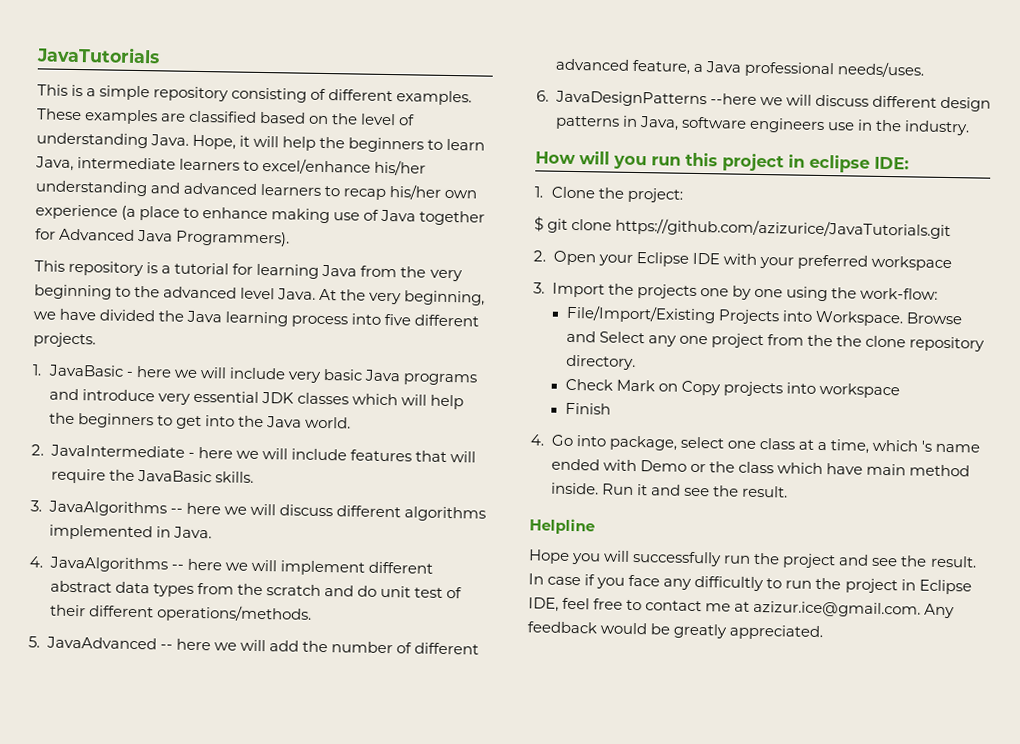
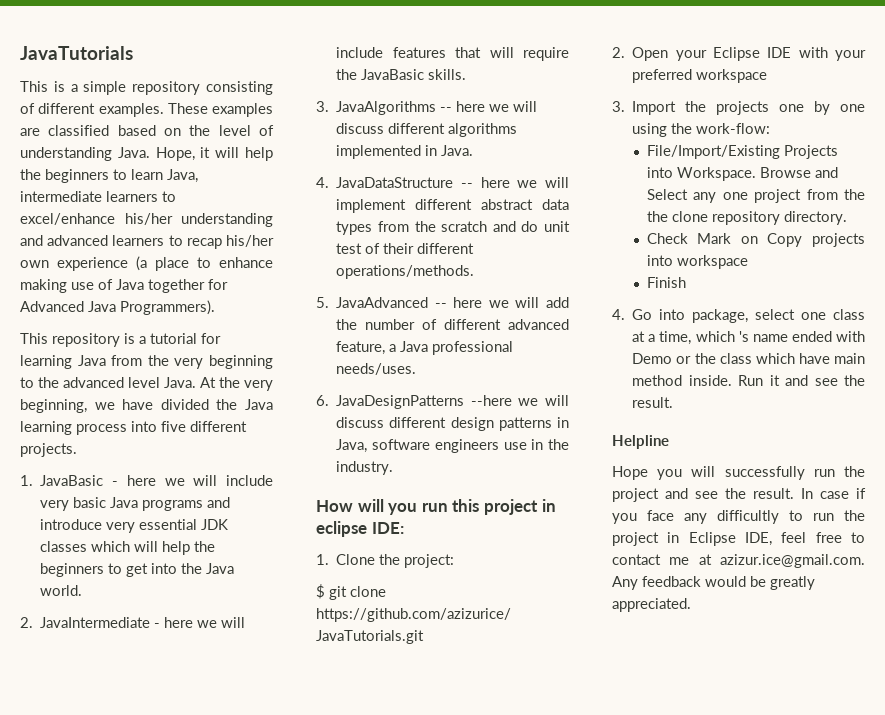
- 4. JavaAlgorithms -- here we will implement different abstract data types from the scratch and do unit test of their different operations/methods.
+ 4. JavaDataStructure -- here we will implement different abstract data types from the scratch and do unit test of their different operations/methods.

